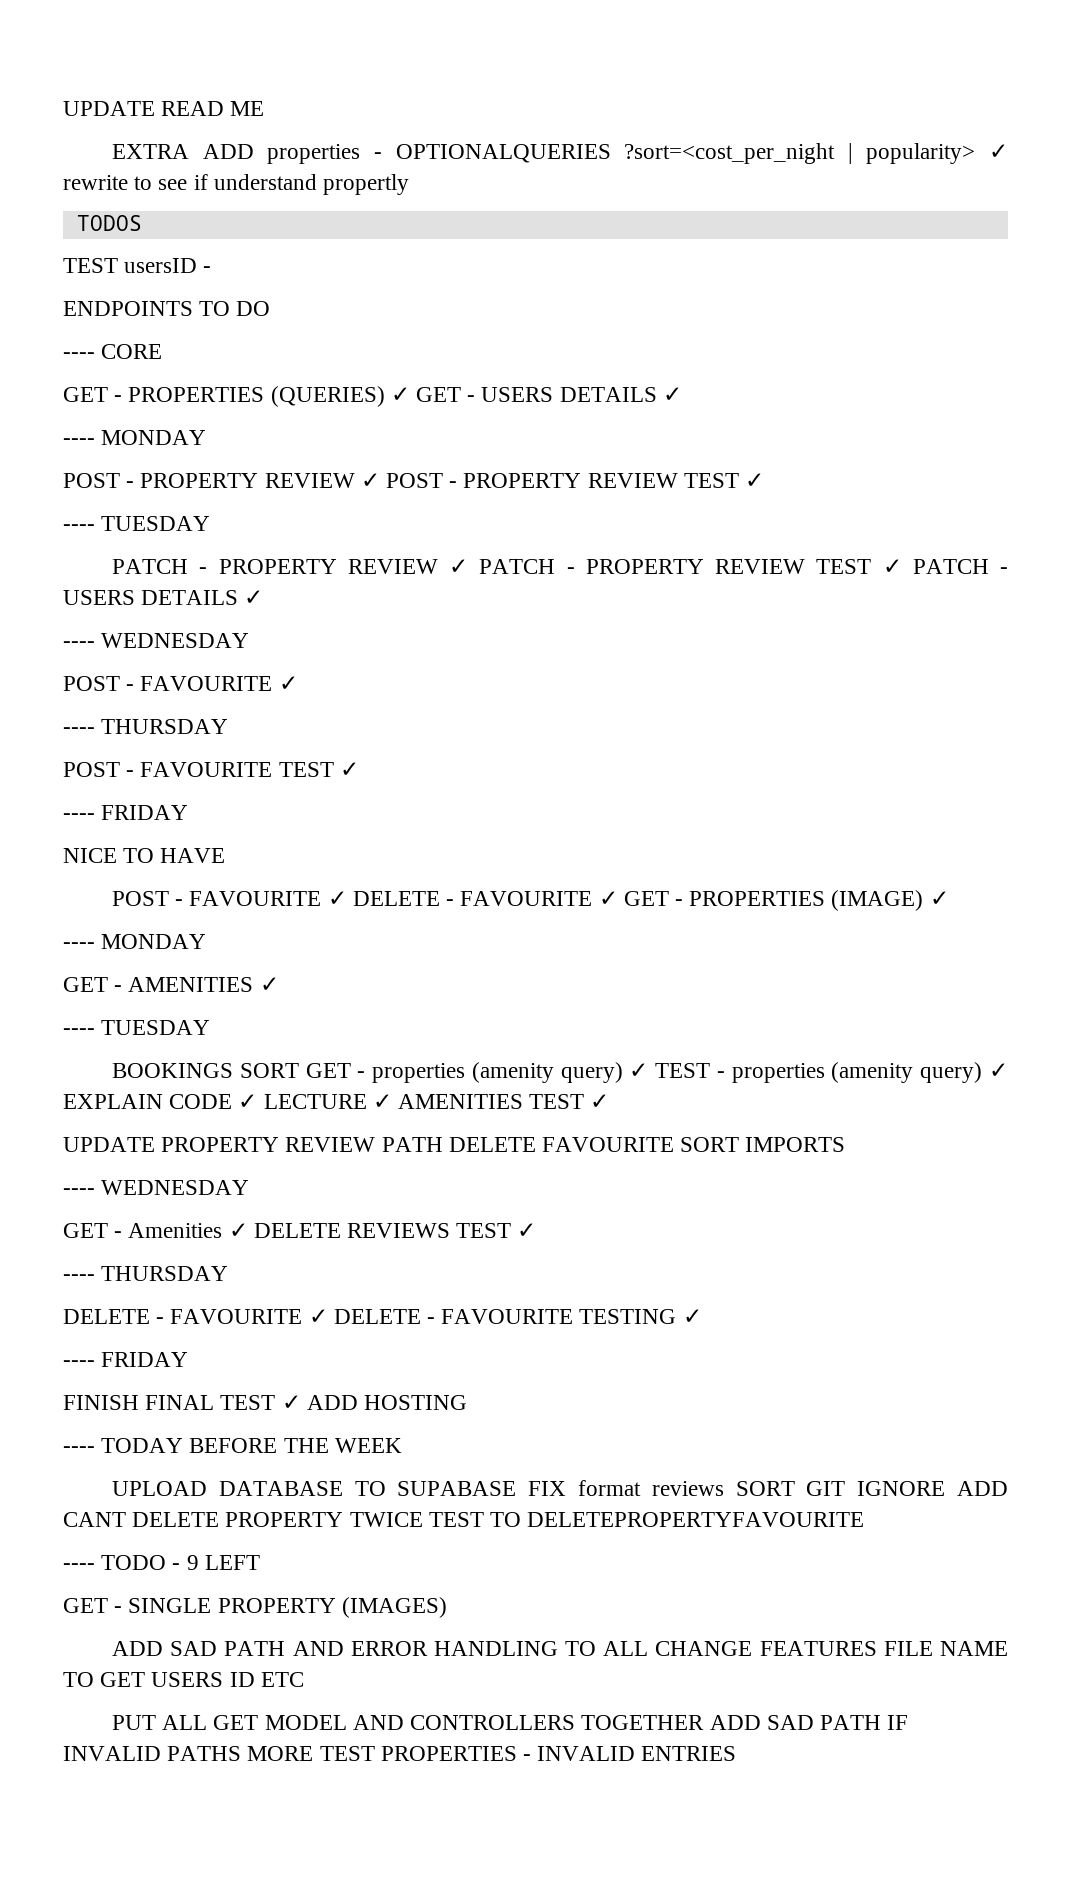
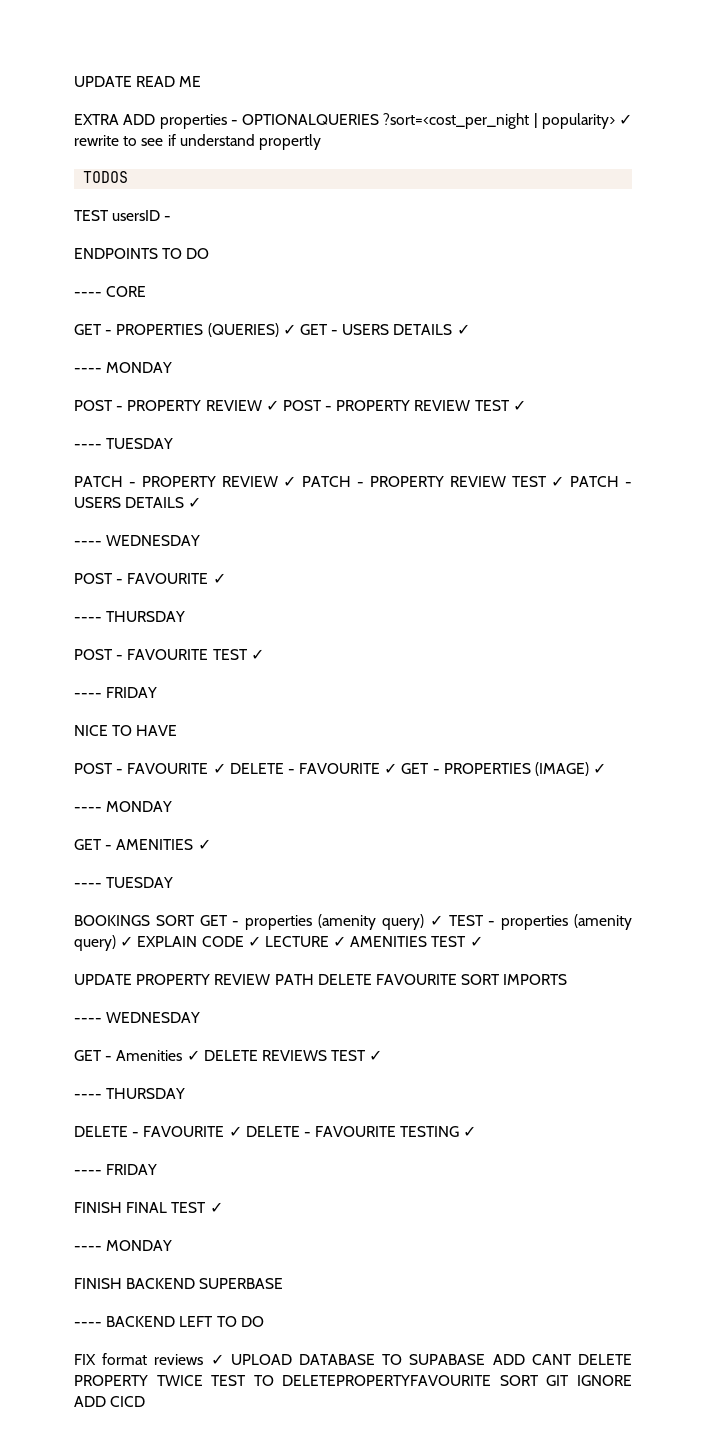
- FINISH FINAL TEST ✓ ADD HOSTING
- ---- TODAY BEFORE THE WEEK
- UPLOAD DATABASE TO SUPABASE FIX format reviews SORT GIT IGNORE ADD CANT DELETE PROPERTY TWICE TEST TO DELETEPROPERTYFAVOURITE
- ---- TODO - 9 LEFT
- GET - SINGLE PROPERTY (IMAGES)
- ADD SAD PATH AND ERROR HANDLING TO ALL CHANGE FEATURES FILE NAME TO GET USERS ID ETC
- PUT ALL GET MODEL AND CONTROLLERS TOGETHER ADD SAD PATH IF INVALID PATHS MORE TEST PROPERTIES - INVALID ENTRIES
+ FINISH FINAL TEST ✓
+ ---- MONDAY
+ FINISH BACKEND SUPERBASE
+ ---- BACKEND LEFT TO DO
+ FIX format reviews ✓ UPLOAD DATABASE TO SUPABASE ADD CANT DELETE PROPERTY TWICE TEST TO DELETEPROPERTYFAVOURITE SORT GIT IGNORE ADD CICD

